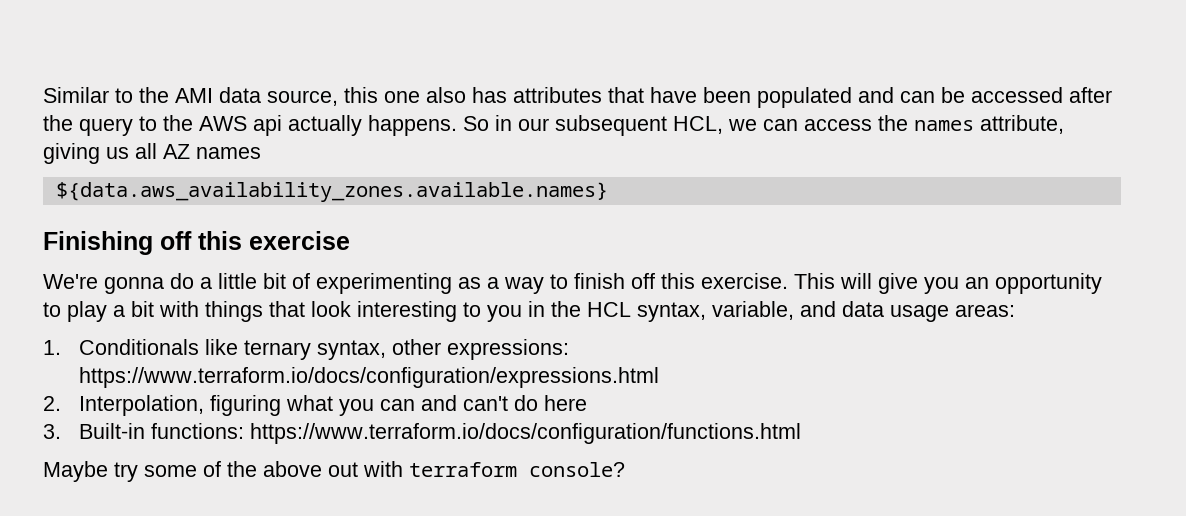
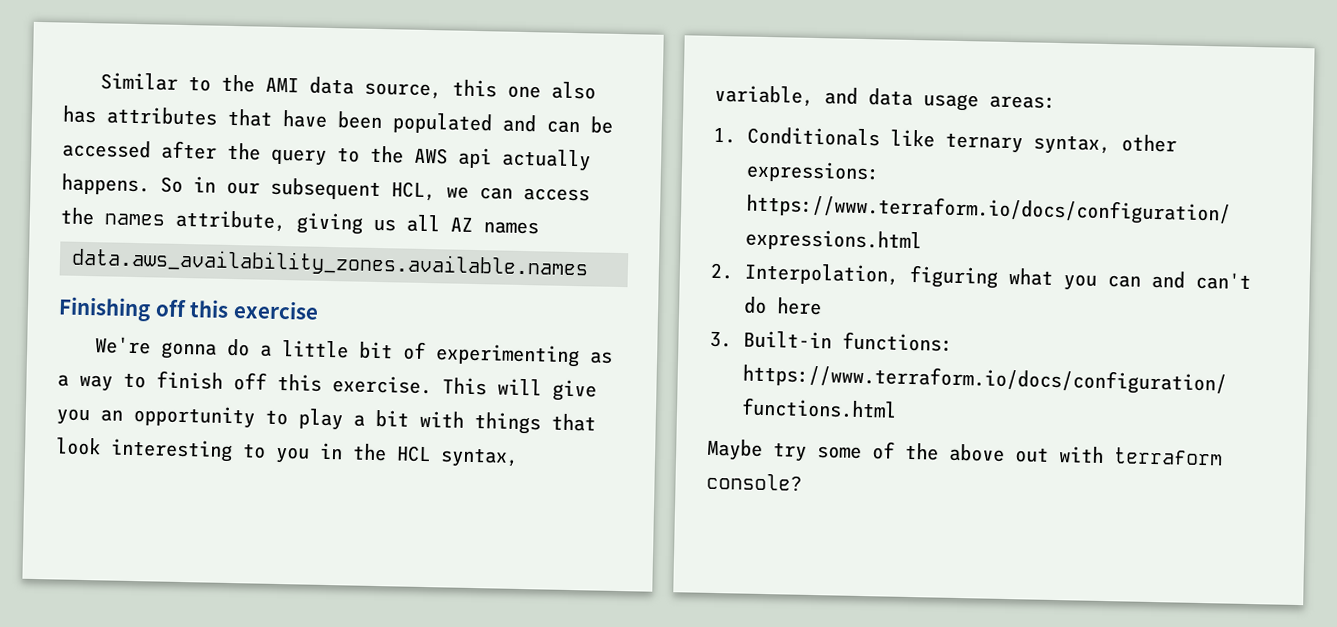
- ${data.aws_availability_zones.available.names}
+ data.aws_availability_zones.available.names

